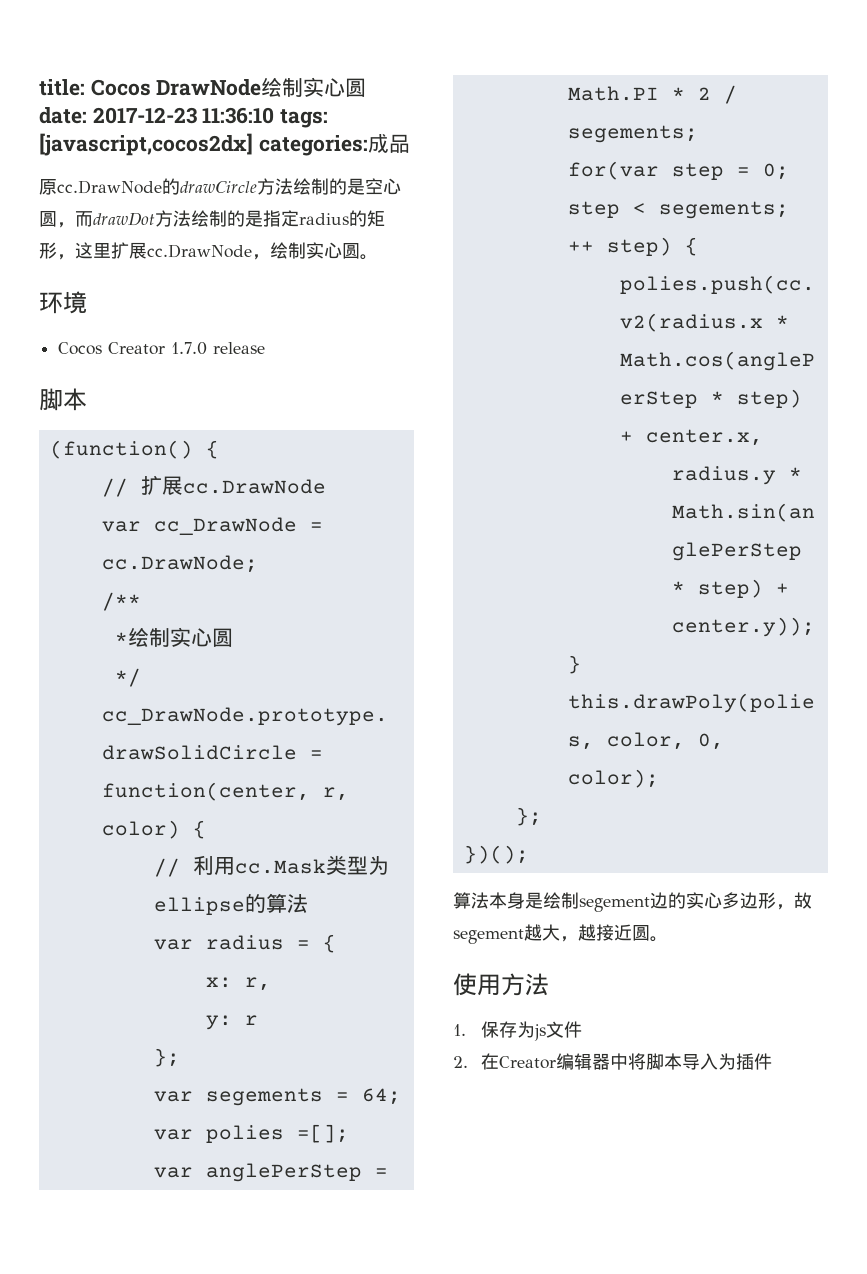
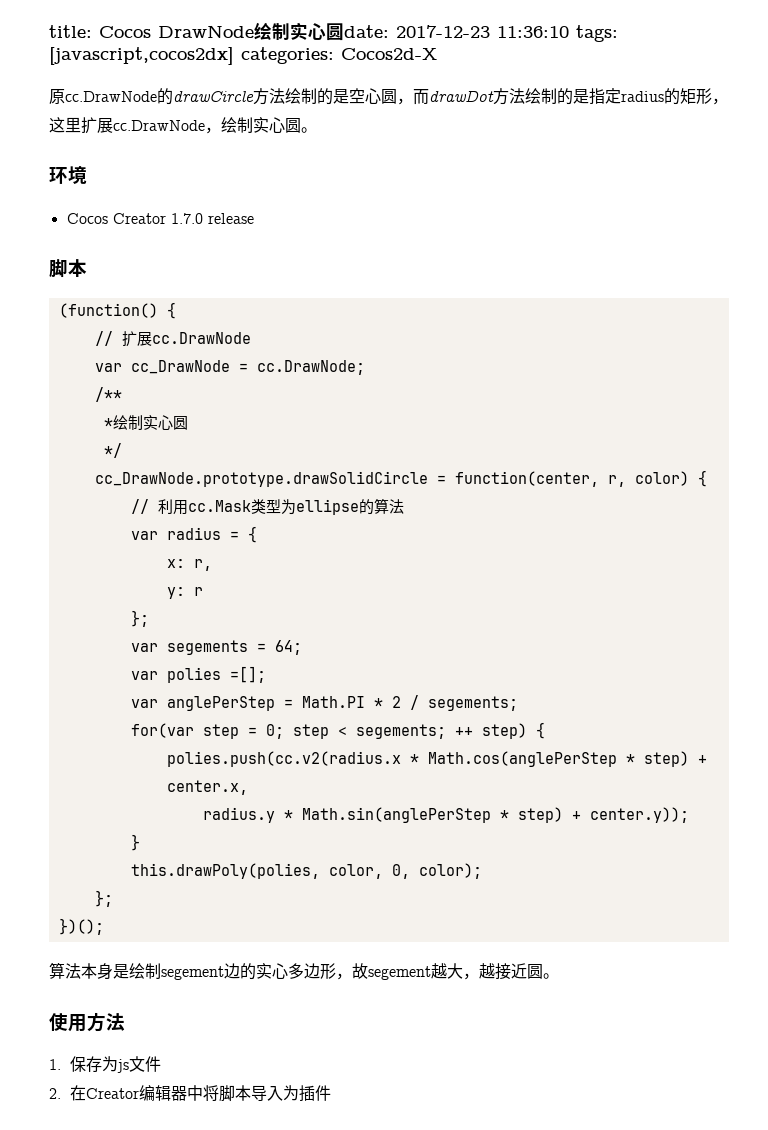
- title: Cocos DrawNode绘制实心圆date: 2017-12-23 11:36:10 tags: [javascript,cocos2dx] categories:成品
+ title: Cocos DrawNode绘制实心圆date: 2017-12-23 11:36:10 tags: [javascript,cocos2dx] categories: Cocos2d-X

